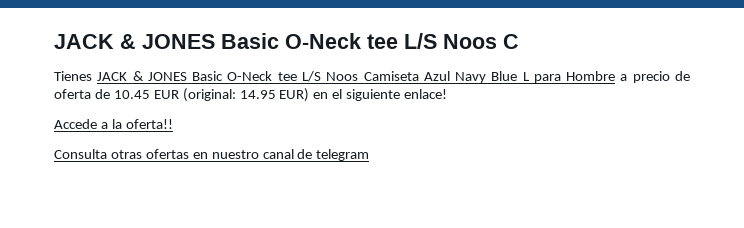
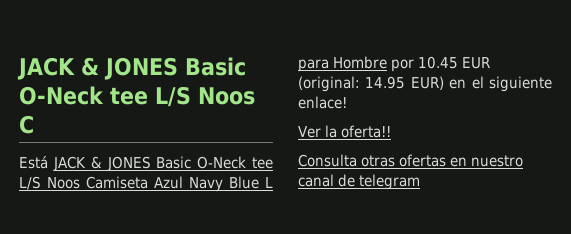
- Tienes JACK & JONES Basic O-Neck tee L/S Noos Camiseta Azul Navy Blue L para Hombre a precio de oferta de 10.45 EUR (original: 14.95 EUR) en el siguiente enlace!
+ Está JACK & JONES Basic O-Neck tee L/S Noos Camiseta Azul Navy Blue L para Hombre por 10.45 EUR (original: 14.95 EUR) en el siguiente enlace!
- Accede a la oferta!!
+ Ver la oferta!!

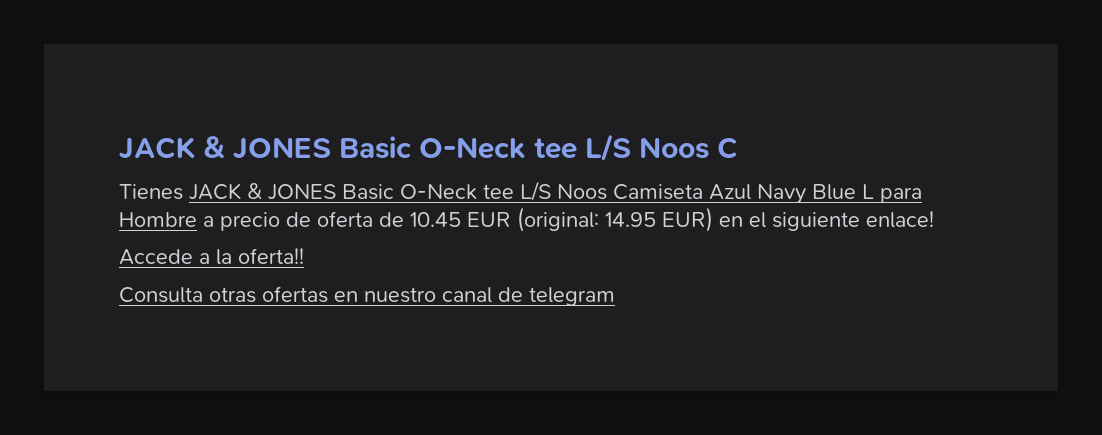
- Está JACK & JONES Basic O-Neck tee L/S Noos Camiseta Azul Navy Blue L para Hombre por 10.45 EUR (original: 14.95 EUR) en el siguiente enlace!
+ Tienes JACK & JONES Basic O-Neck tee L/S Noos Camiseta Azul Navy Blue L para Hombre a precio de oferta de 10.45 EUR (original: 14.95 EUR) en el siguiente enlace!
- Ver la oferta!!
+ Accede a la oferta!!

